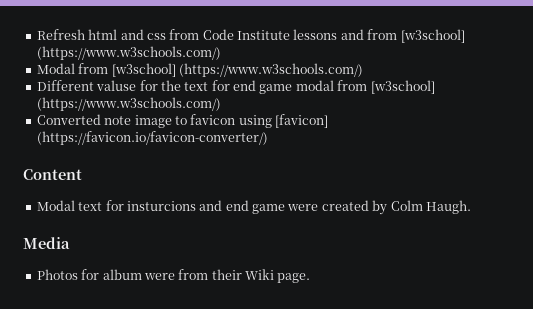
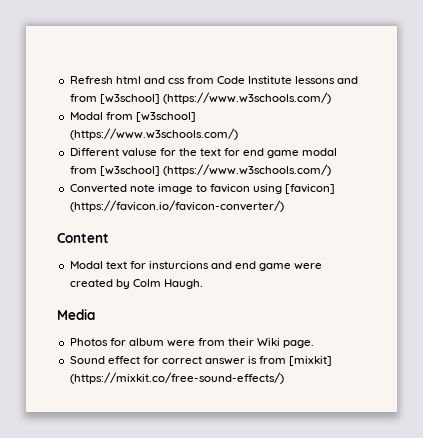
+ Sound effect for correct answer is from [mixkit] (https://mixkit.co/free-sound-effects/)

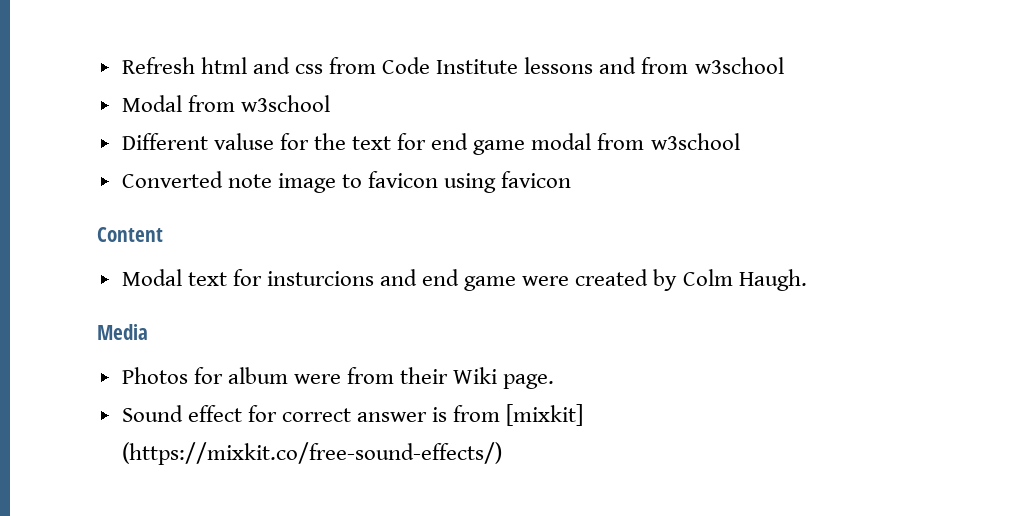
- Refresh html and css from Code Institute lessons and from [w3school] (https://www.w3schools.com/)
+ Refresh html and css from Code Institute lessons and from w3school
- Modal from [w3school] (https://www.w3schools.com/)
+ Modal from w3school
- Different valuse for the text for end game modal from [w3school] (https://www.w3schools.com/)
+ Different valuse for the text for end game modal from w3school
- Converted note image to favicon using [favicon] (https://favicon.io/favicon-converter/)
+ Converted note image to favicon using favicon

